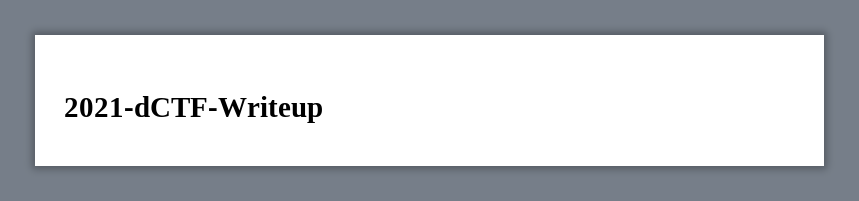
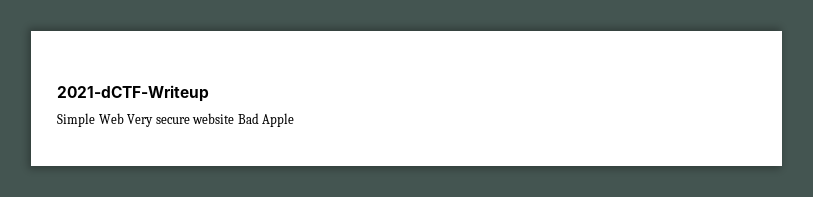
+ Simple Web Very secure website Bad Apple

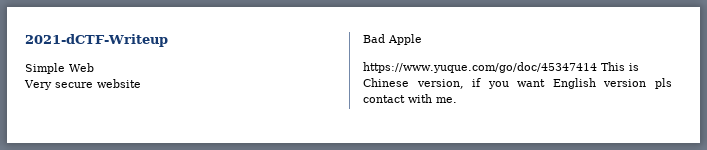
- Simple Web Very secure website Bad Apple
+ Simple Web
+ Very secure website
+ Bad Apple
+ https://www.yuque.com/go/doc/45347414 This is Chinese version, if you want English version pls contact with me.

